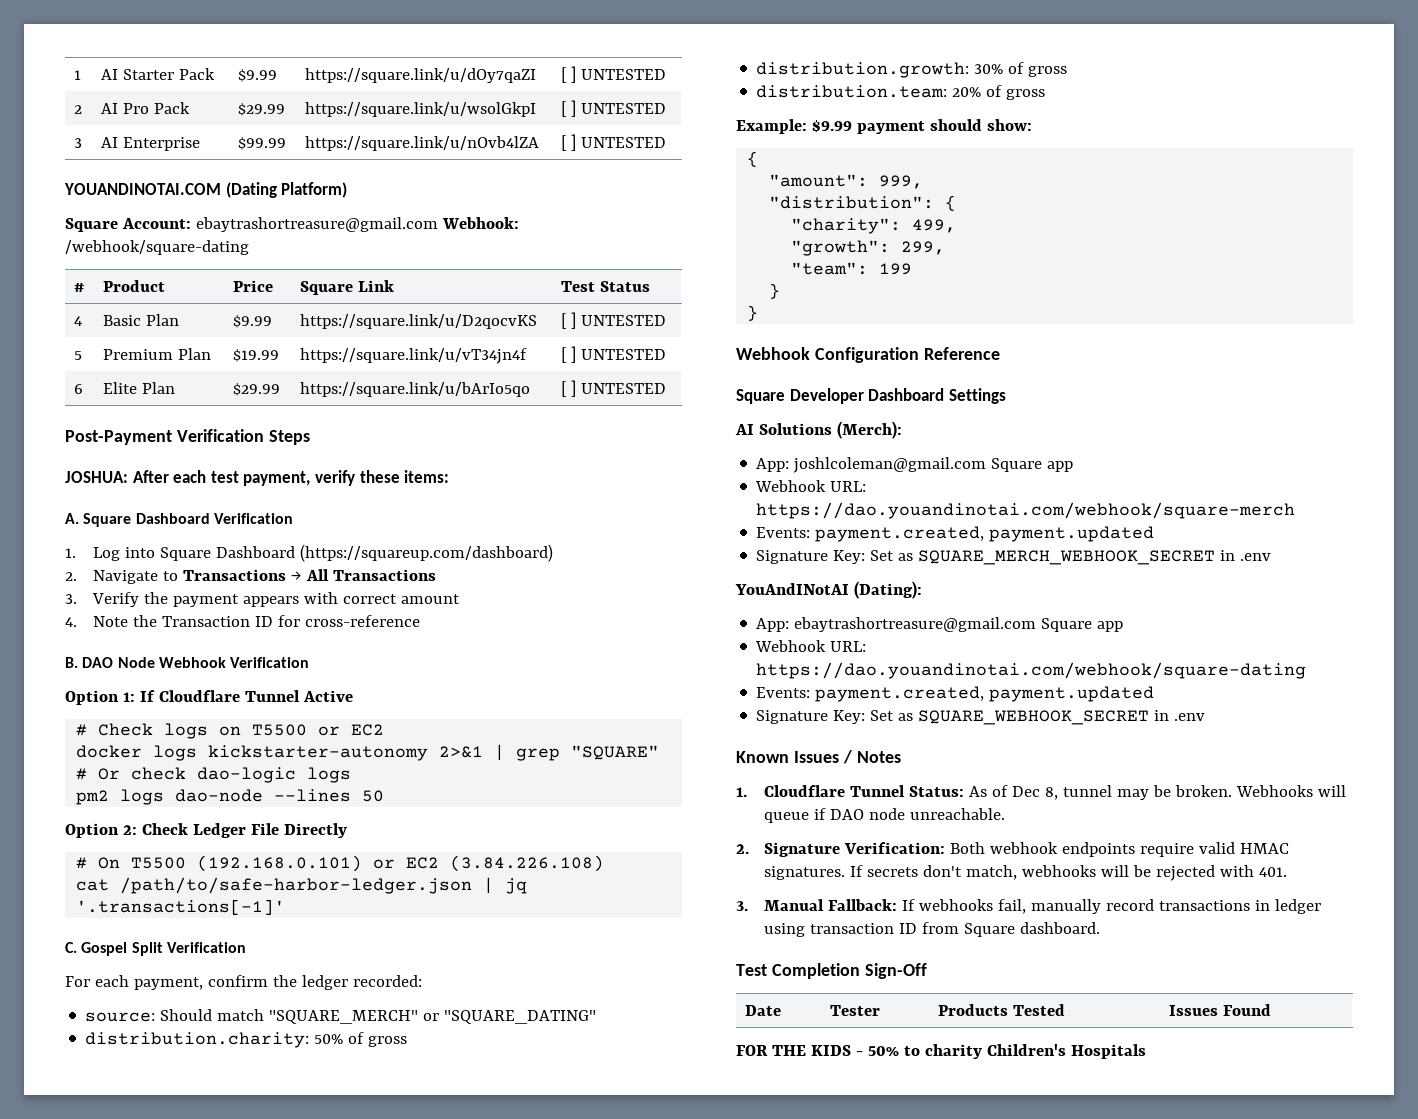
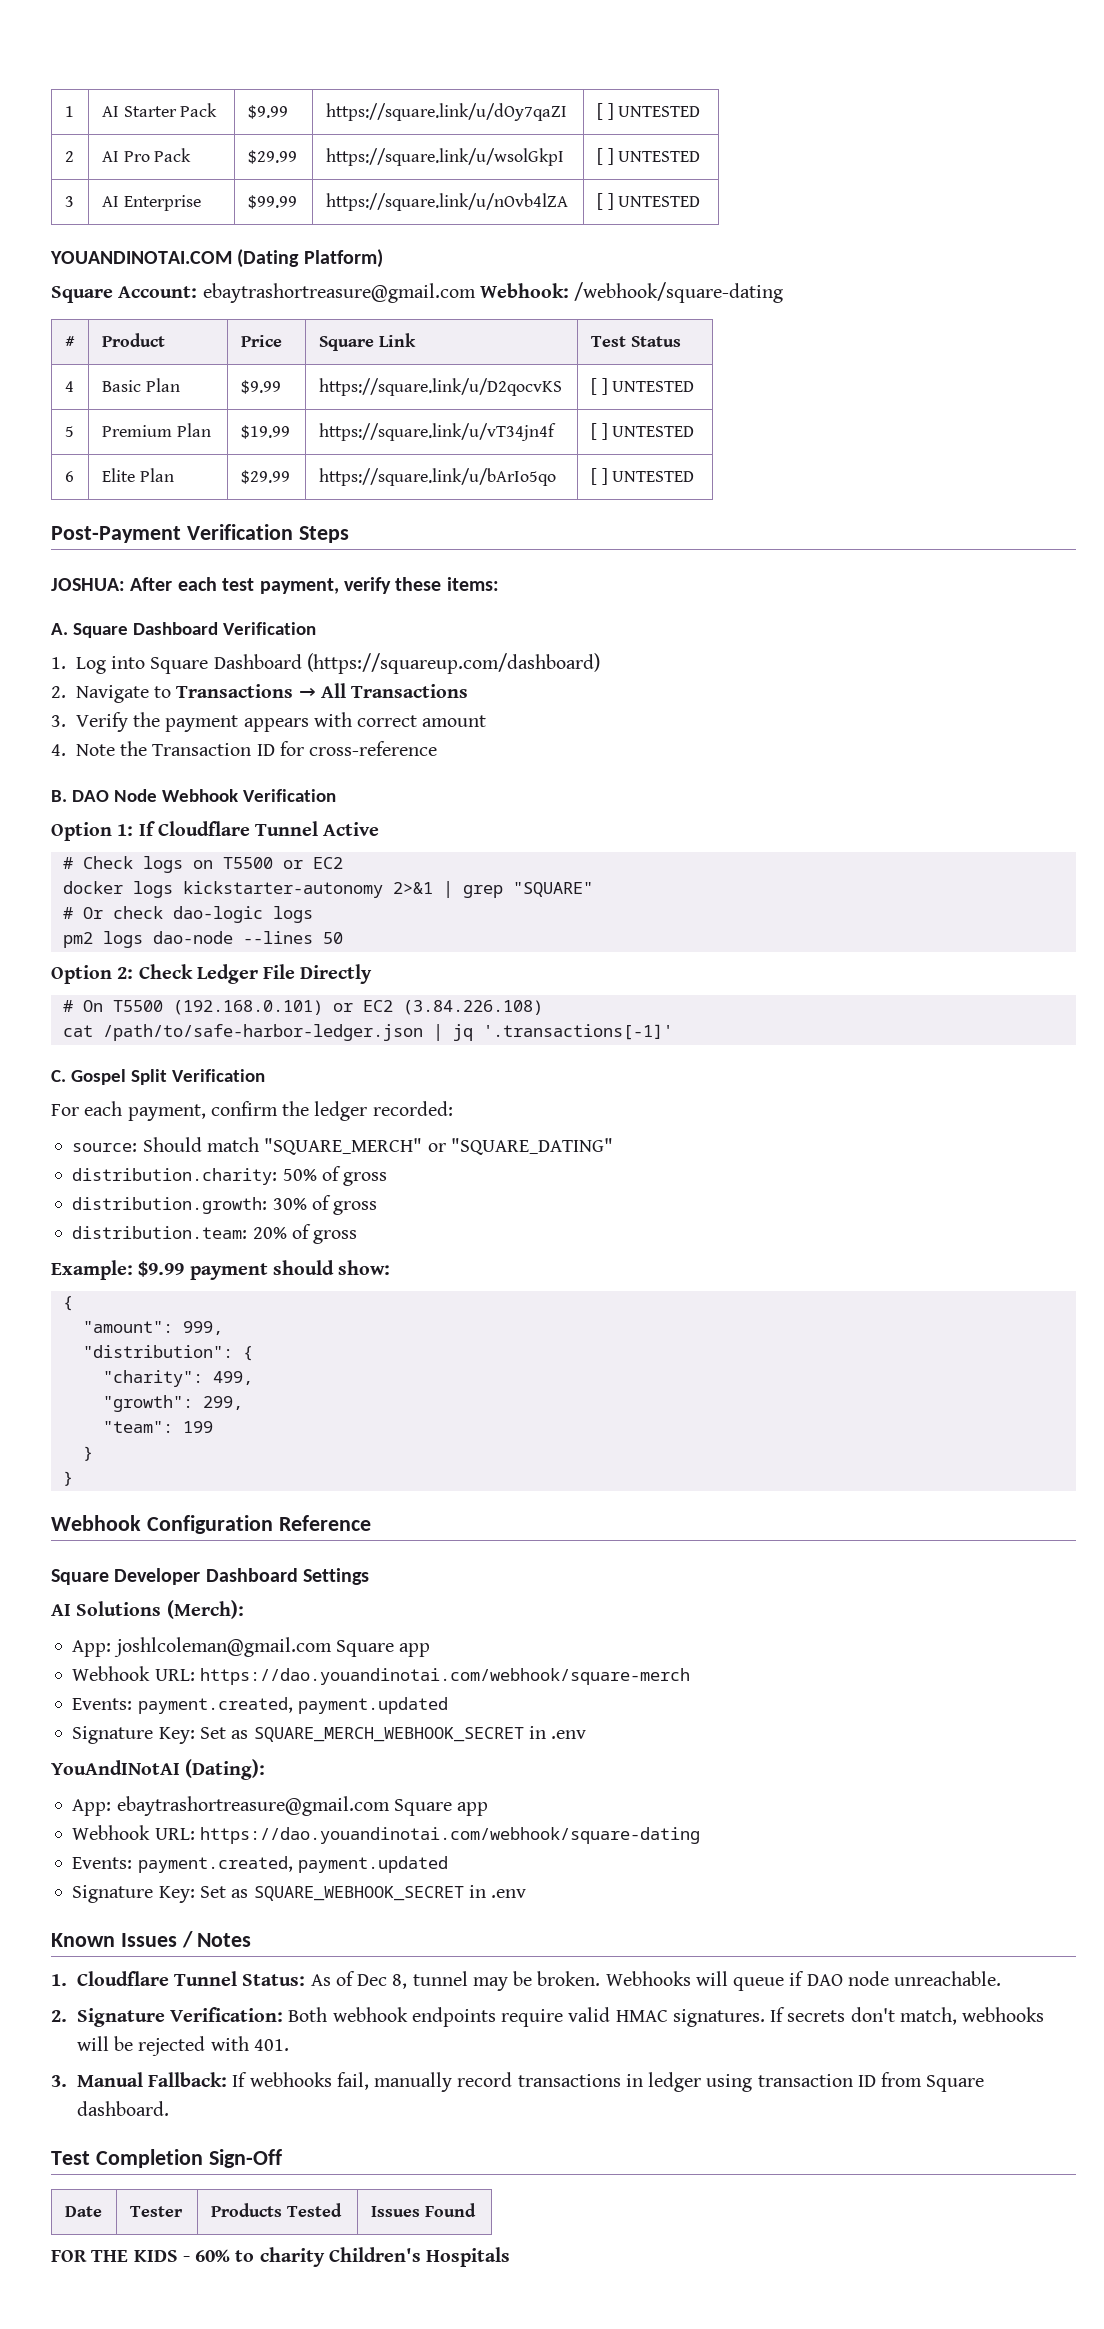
- FOR THE KIDS - 50% to charity Children's Hospitals
+ FOR THE KIDS - 60% to charity Children's Hospitals

